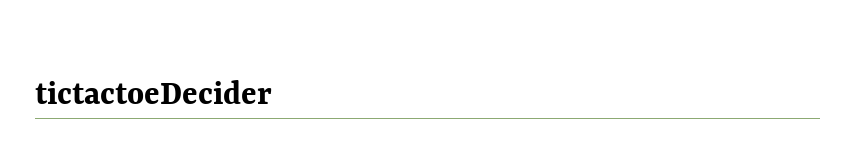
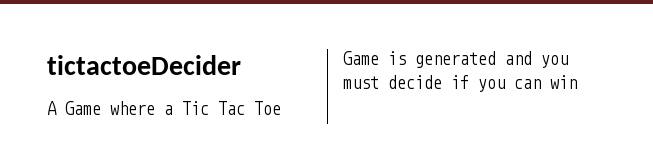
+ A Game where a Tic Tac Toe Game is generated and you must decide if you can win

